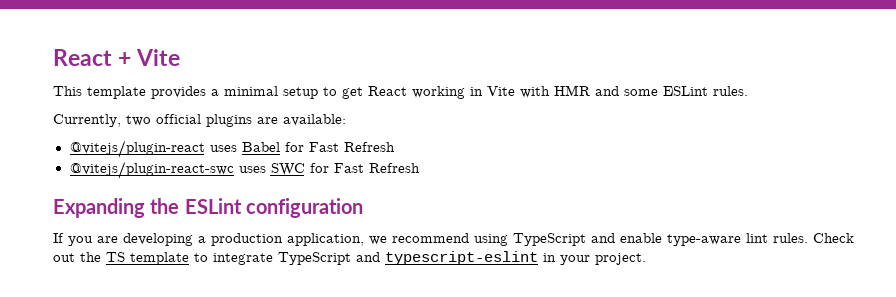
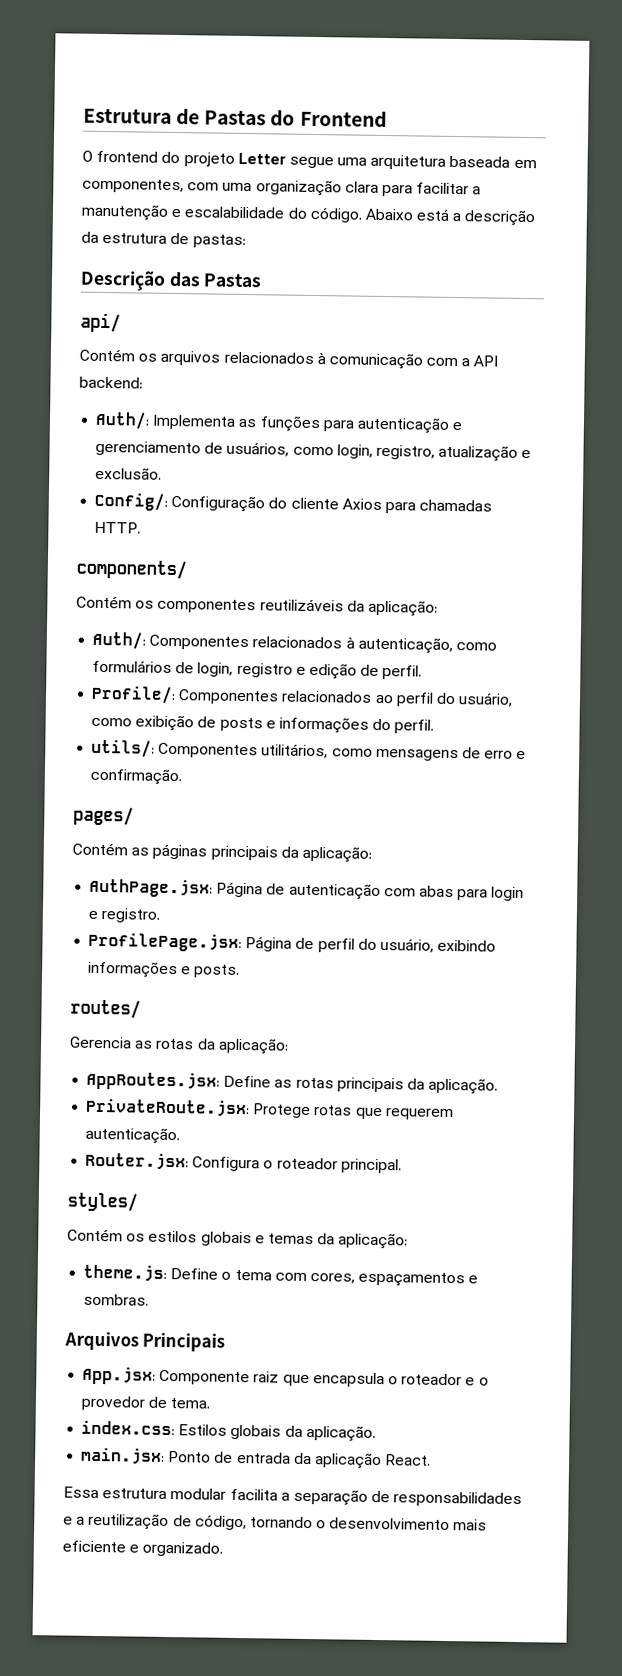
- React + Vite
- This template provides a minimal setup to get React working in Vite with HMR and some ESLint rules.
- Currently, two official plugins are available:
- @vitejs/plugin-react uses Babel for Fast Refresh
- @vitejs/plugin-react-swc uses SWC for Fast Refresh
- Expanding the ESLint configuration
- If you are developing a production application, we recommend using TypeScript and enable type-aware lint rules. Check out the TS template to integrate TypeScript and typescript-eslint in your project.
+ Estrutura de Pastas do Frontend
+ O frontend do projeto Letter segue uma arquitetura baseada em componentes, com uma organização clara para facilitar a manutenção e escalabilidade do código. Abaixo está a descrição da estrutura de pastas:
+ Descrição das Pastas
+ api/
+ Contém os arquivos relacionados à comunicação com a API backend:
+ Auth/: Implementa as funções para autenticação e gerenciamento de usuários, como login, registro, atualização e exclusão.
+ Config/: Configuração do cliente Axios para chamadas HTTP.
+ components/
+ Contém os componentes reutilizáveis da aplicação:
+ Auth/: Componentes relacionados à autenticação, como formulários de login, registro e edição de perfil.
+ Profile/: Componentes relacionados ao perfil do usuário, como exibição de posts e informações do perfil.
+ utils/: Componentes utilitários, como mensagens de erro e confirmação.
+ pages/
+ Contém as páginas principais da aplicação:
+ AuthPage.jsx: Página de autenticação com abas para login e registro.
+ ProfilePage.jsx: Página de perfil do usuário, exibindo informações e posts.
+ routes/
+ Gerencia as rotas da aplicação:
+ AppRoutes.jsx: Define as rotas principais da aplicação.
+ PrivateRoute.jsx: Protege rotas que requerem autenticação.
+ Router.jsx: Configura o roteador principal.
+ styles/
+ Contém os estilos globais e temas da aplicação:
+ theme.js: Define o tema com cores, espaçamentos e sombras.
+ Arquivos Principais
+ App.jsx: Componente raiz que encapsula o roteador e o provedor de tema.
+ index.css: Estilos globais da aplicação.
+ main.jsx: Ponto de entrada da aplicação React.
+ Essa estrutura modular facilita a separação de responsabilidades e a reutilização de código, tornando o desenvolvimento mais eficiente e organizado.

